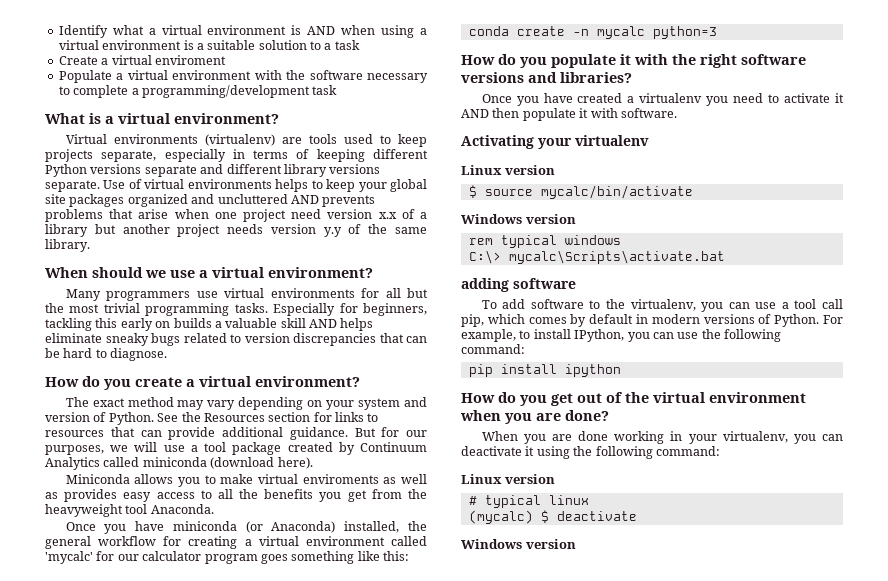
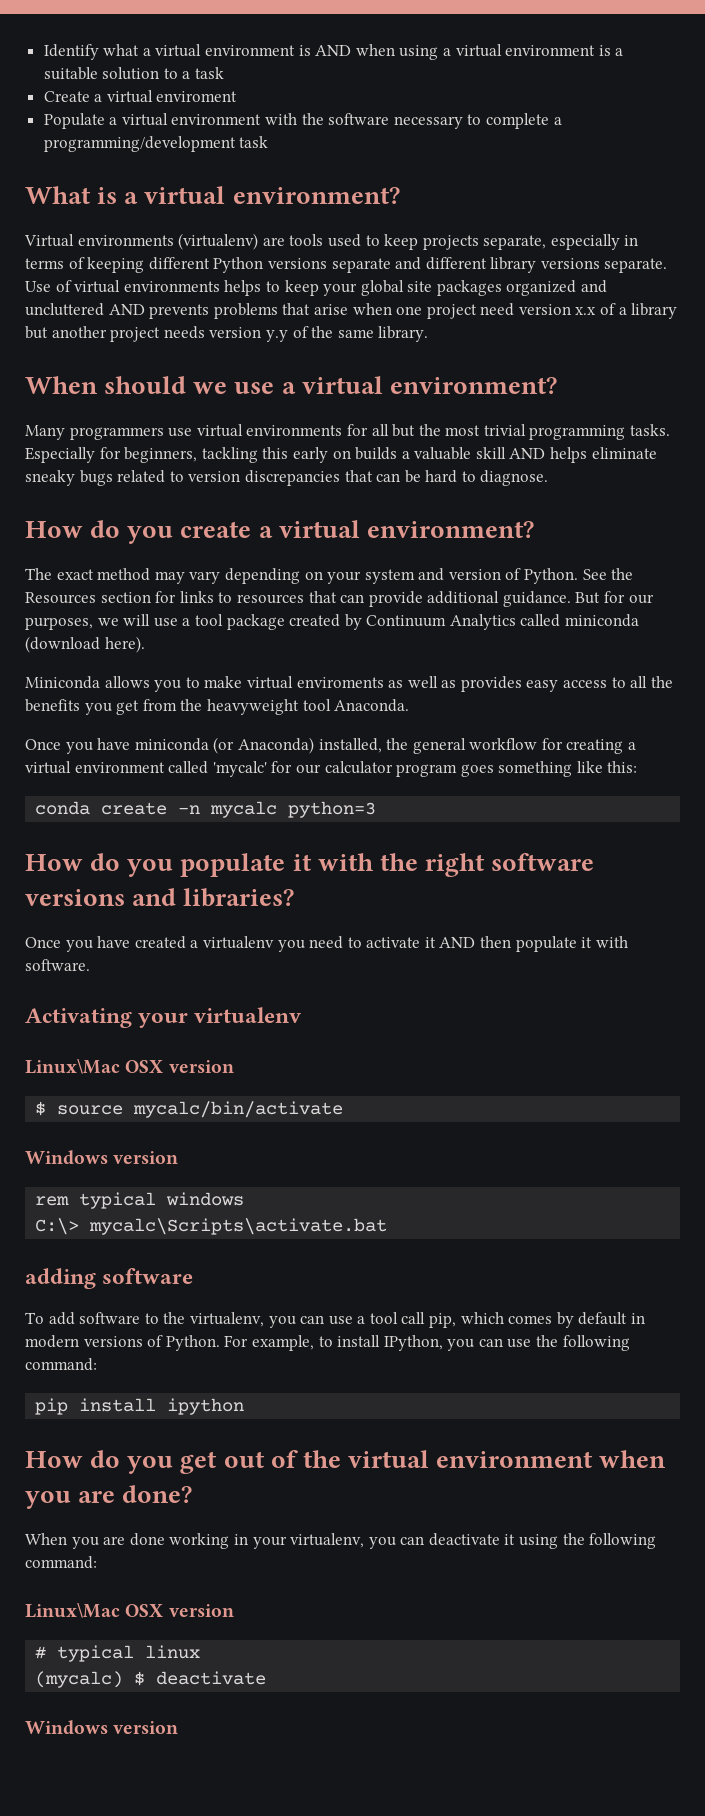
  Activating your virtualenv
- Linux version
+ Linux\Mac OSX version
  When you are done working in your virtualenv, you can deactivate it using the following command:
- Linux version
+ Linux\Mac OSX version

